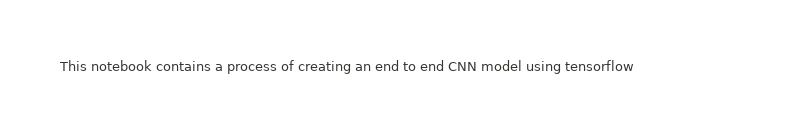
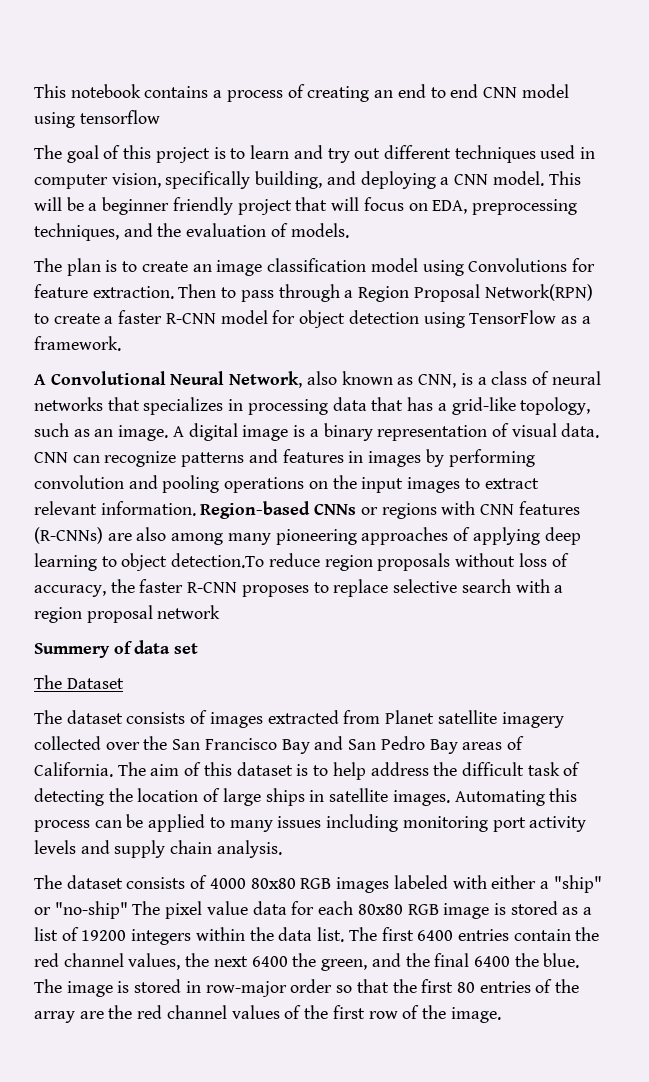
+ The goal of this project is to learn and try out different techniques used in computer vision, specifically building, and deploying a CNN model. This will be a beginner friendly project that will focus on EDA, preprocessing techniques, and the evaluation of models.
+ The plan is to create an image classification model using Convolutions for feature extraction. Then to pass through a Region Proposal Network(RPN) to create a faster R-CNN model for object detection using TensorFlow as a framework.
+ A Convolutional Neural Network, also known as CNN, is a class of neural networks that specializes in processing data that has a grid-like topology, such as an image. A digital image is a binary representation of visual data. CNN can recognize patterns and features in images by performing convolution and pooling operations on the input images to extract relevant information. Region-based CNNs or regions with CNN features (R-CNNs) are also among many pioneering approaches of applying deep learning to object detection.To reduce region proposals without loss of accuracy, the faster R-CNN proposes to replace selective search with a region proposal network
+ Summery of data set
+ The Dataset
+ The dataset consists of images extracted from Planet satellite imagery collected over the San Francisco Bay and San Pedro Bay areas of California. The aim of this dataset is to help address the difficult task of detecting the location of large ships in satellite images. Automating this process can be applied to many issues including monitoring port activity levels and supply chain analysis.
+ The dataset consists of 4000 80x80 RGB images labeled with either a "ship" or "no-ship" The pixel value data for each 80x80 RGB image is stored as a list of 19200 integers within the data list. The first 6400 entries contain the red channel values, the next 6400 the green, and the final 6400 the blue. The image is stored in row-major order so that the first 80 entries of the array are the red channel values of the first row of the image.

